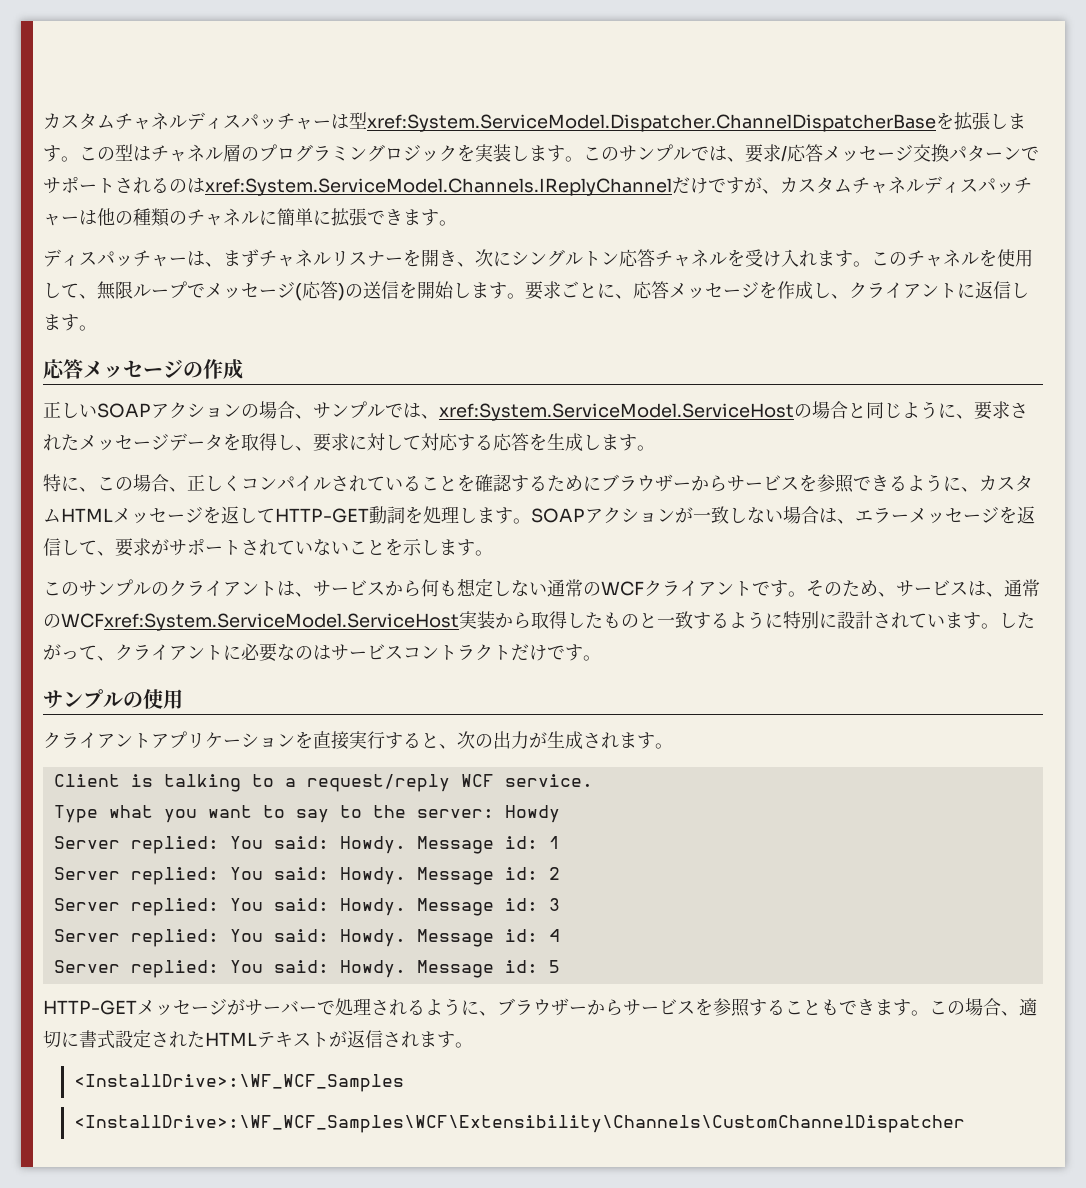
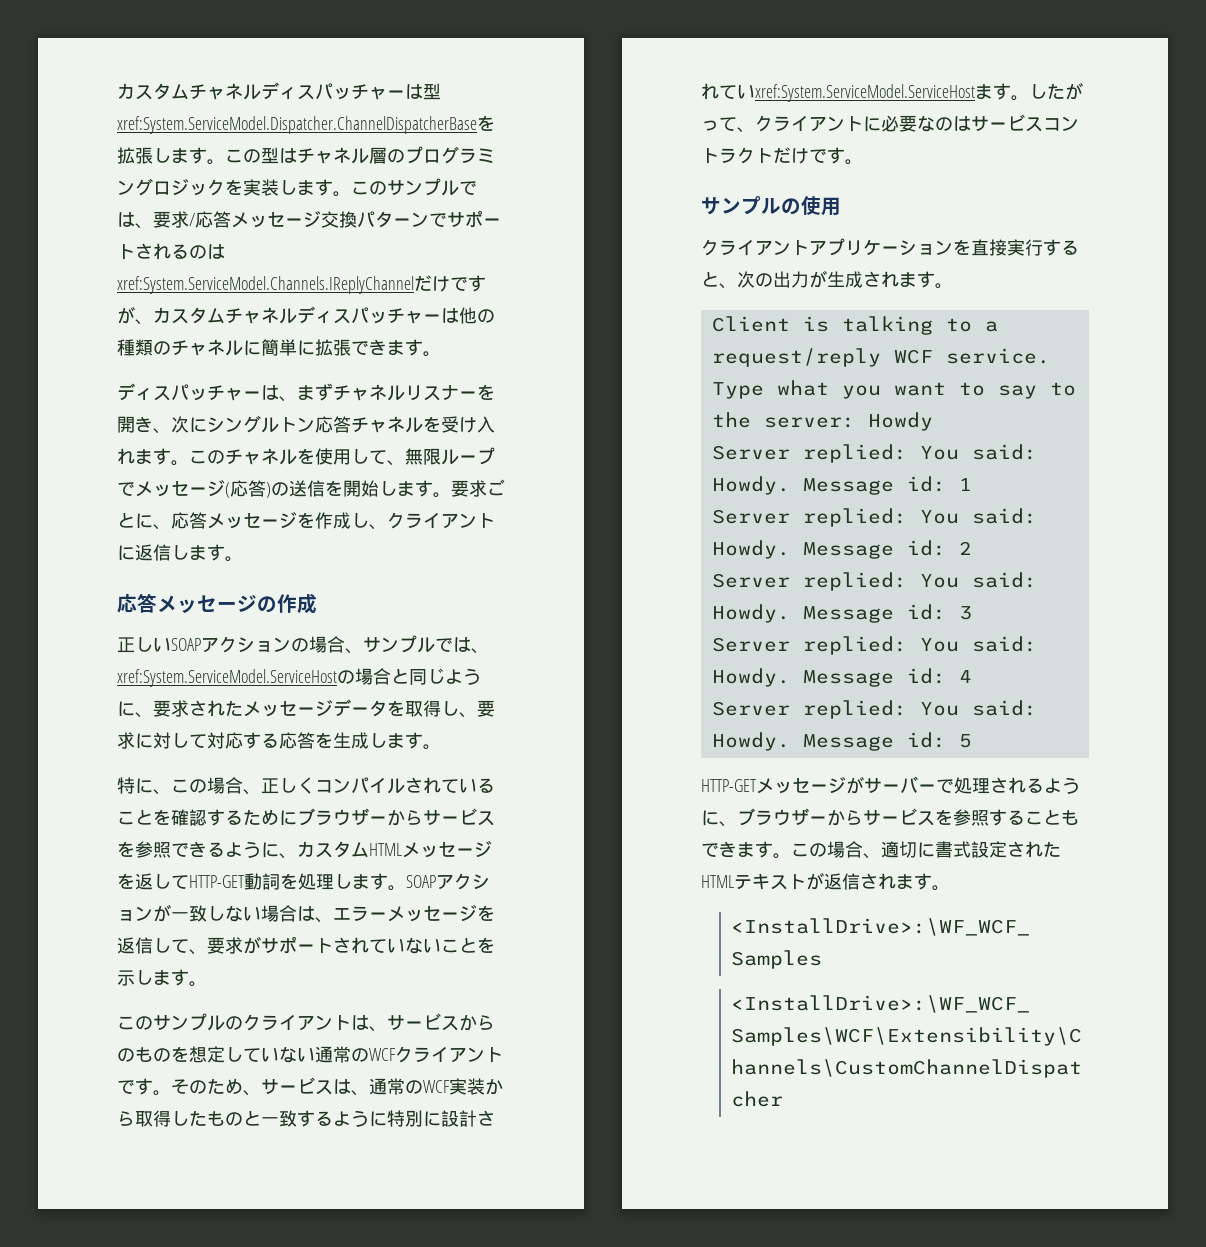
- このサンプルのクライアントは、サービスから何も想定しない通常のWCFクライアントです。
+ このサンプルのクライアントは、サービスからのものを想定していない通常のWCFクライアントです。
- そのため、サービスは、通常のWCFxref:System.ServiceModel.ServiceHost実装から取得したものと一致するように特別に設計されています。
+ そのため、サービスは、通常のWCF実装から取得したものと一致するように特別に設計されていxref:System.ServiceModel.ServiceHostます。

